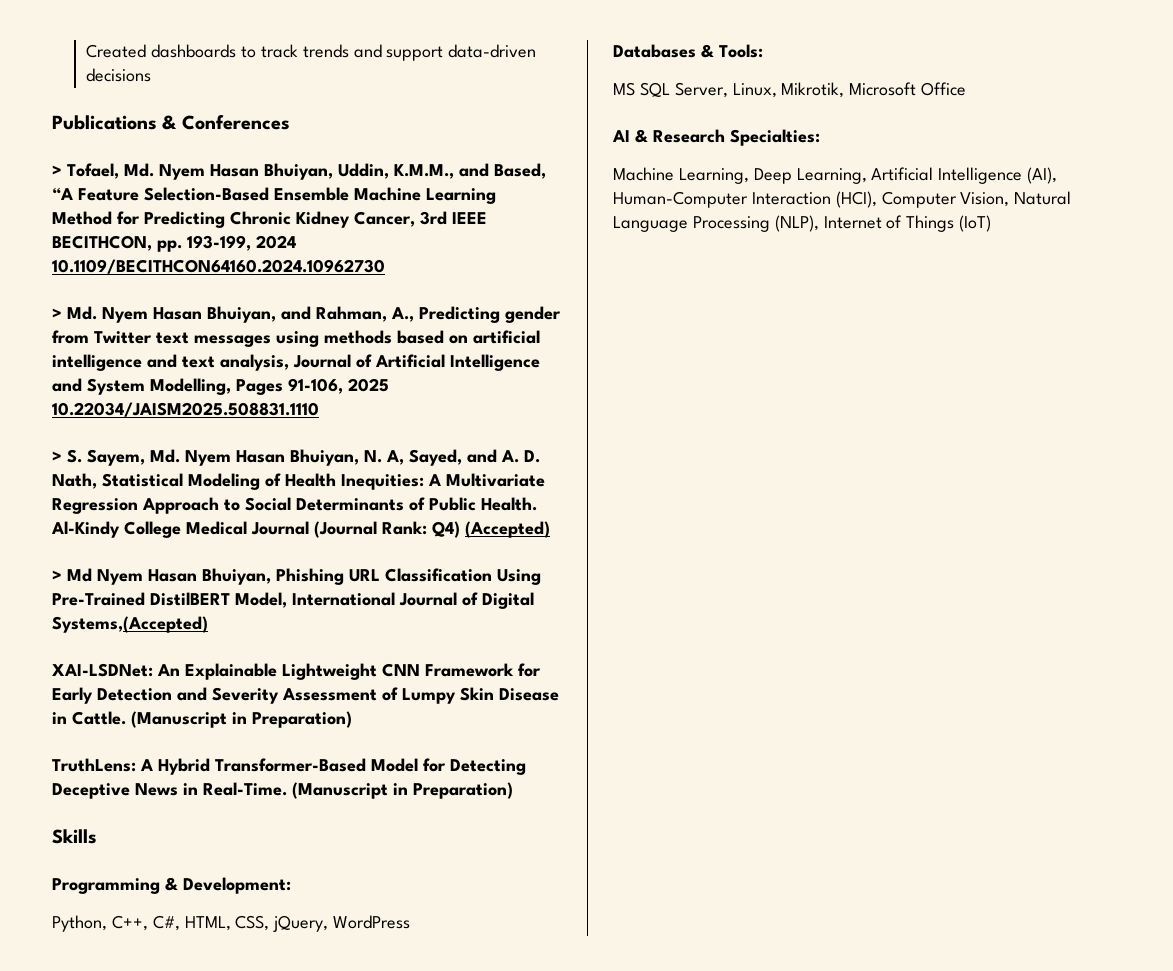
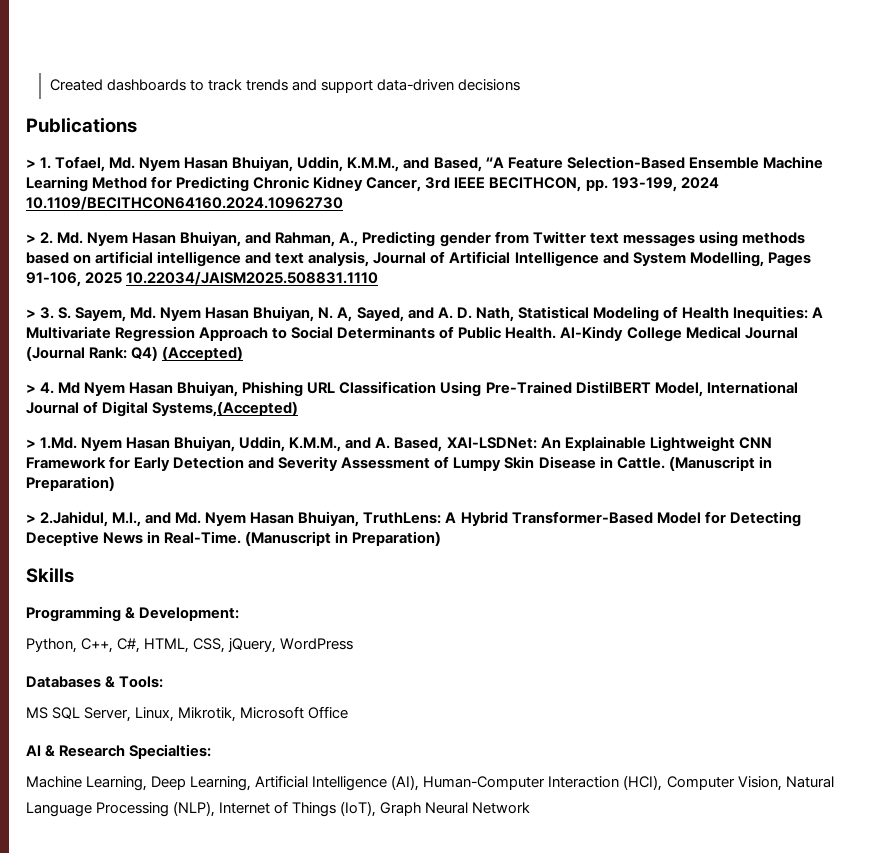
- Publications & Conferences
- > Tofael, Md. Nyem Hasan Bhuiyan, Uddin, K.M.M., and Based, “A Feature Selection-Based Ensemble Machine Learning Method for Predicting Chronic Kidney Cancer, 3rd IEEE BECITHCON, pp. 193-199, 2024 10.1109/BECITHCON64160.2024.10962730
+ Publications
+ > 1. Tofael, Md. Nyem Hasan Bhuiyan, Uddin, K.M.M., and Based, “A Feature Selection-Based Ensemble Machine Learning Method for Predicting Chronic Kidney Cancer, 3rd IEEE BECITHCON, pp. 193-199, 2024 10.1109/BECITHCON64160.2024.10962730
- > Md. Nyem Hasan Bhuiyan, and Rahman, A., Predicting gender from Twitter text messages using methods based on artificial intelligence and text analysis, Journal of Artificial Intelligence and System Modelling, Pages 91-106, 2025 10.22034/JAISM2025.508831.1110
+ > 2. Md. Nyem Hasan Bhuiyan, and Rahman, A., Predicting gender from Twitter text messages using methods based on artificial intelligence and text analysis, Journal of Artificial Intelligence and System Modelling, Pages 91-106, 2025 10.22034/JAISM2025.508831.1110
- > S. Sayem, Md. Nyem Hasan Bhuiyan, N. A, Sayed, and A. D. Nath, Statistical Modeling of Health Inequities: A Multivariate Regression Approach to Social Determinants of Public Health.
+ > 3. S. Sayem, Md. Nyem Hasan Bhuiyan, N. A, Sayed, and A. D. Nath, Statistical Modeling of Health Inequities: A Multivariate Regression Approach to Social Determinants of Public Health.
- > Md Nyem Hasan Bhuiyan, Phishing URL Classification Using Pre-Trained DistilBERT Model, International Journal of Digital Systems,(Accepted)
+ > 4. Md Nyem Hasan Bhuiyan, Phishing URL Classification Using Pre-Trained DistilBERT Model, International Journal of Digital Systems,(Accepted)
- XAI-LSDNet: An Explainable Lightweight CNN Framework for Early Detection and Severity Assessment of Lumpy Skin Disease in Cattle.
+ > 1.Md. Nyem Hasan Bhuiyan, Uddin, K.M.M., and A. Based, XAI-LSDNet: An Explainable Lightweight CNN Framework for Early Detection and Severity Assessment of Lumpy Skin Disease in Cattle.
- TruthLens: A Hybrid Transformer-Based Model for Detecting Deceptive News in Real-Time.
+ > 2.Jahidul, M.I., and Md. Nyem Hasan Bhuiyan, TruthLens: A Hybrid Transformer-Based Model for Detecting Deceptive News in Real-Time.
- Machine Learning, Deep Learning, Artificial Intelligence (AI), Human-Computer Interaction (HCI), Computer Vision, Natural Language Processing (NLP), Internet of Things (IoT)
+ Machine Learning, Deep Learning, Artificial Intelligence (AI), Human-Computer Interaction (HCI), Computer Vision, Natural Language Processing (NLP), Internet of Things (IoT), Graph Neural Network

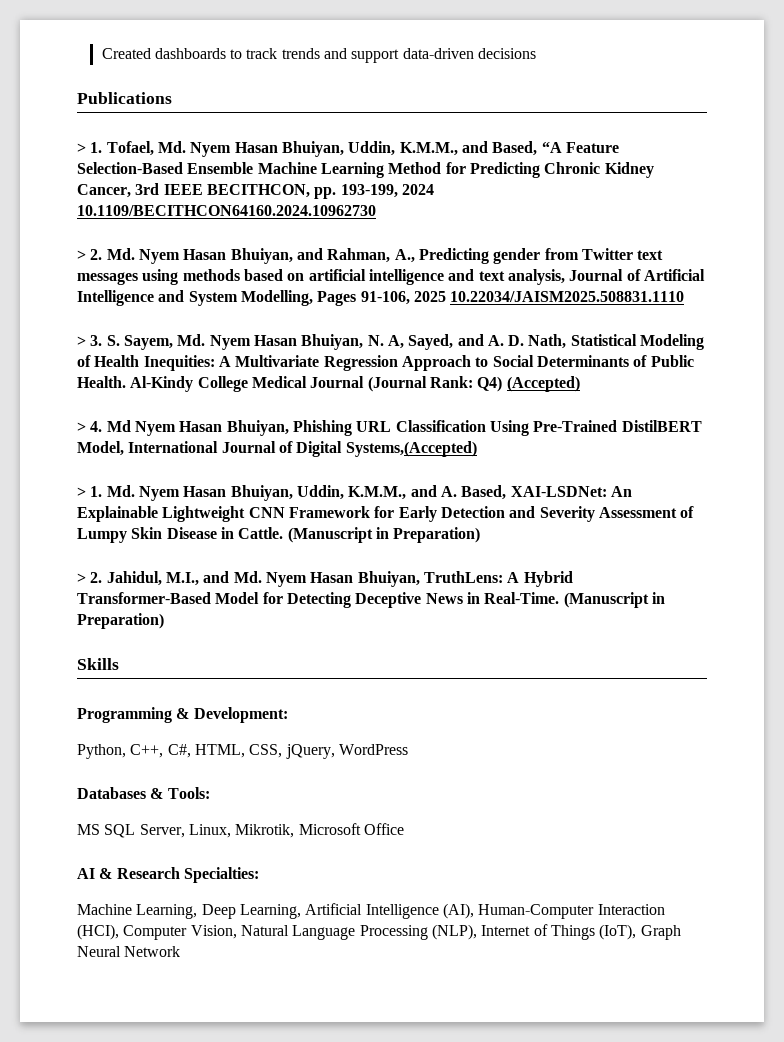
- > 1.Md. Nyem Hasan Bhuiyan, Uddin, K.M.M., and A. Based, XAI-LSDNet: An Explainable Lightweight CNN Framework for Early Detection and Severity Assessment of Lumpy Skin Disease in Cattle.
+ > 1. Md. Nyem Hasan Bhuiyan, Uddin, K.M.M., and A. Based, XAI-LSDNet: An Explainable Lightweight CNN Framework for Early Detection and Severity Assessment of Lumpy Skin Disease in Cattle.
- > 2.Jahidul, M.I., and Md. Nyem Hasan Bhuiyan, TruthLens: A Hybrid Transformer-Based Model for Detecting Deceptive News in Real-Time.
+ > 2. Jahidul, M.I., and Md. Nyem Hasan Bhuiyan, TruthLens: A Hybrid Transformer-Based Model for Detecting Deceptive News in Real-Time.

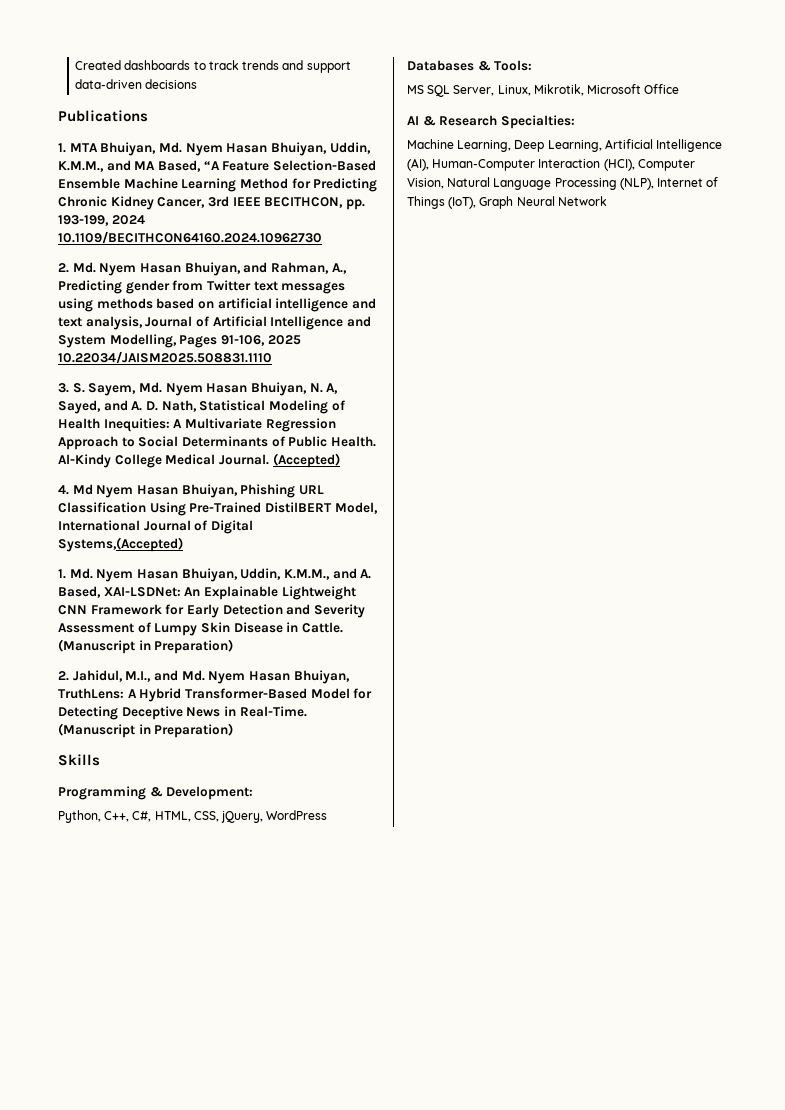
- > 1. Tofael, Md. Nyem Hasan Bhuiyan, Uddin, K.M.M., and Based, “A Feature Selection-Based Ensemble Machine Learning Method for Predicting Chronic Kidney Cancer, 3rd IEEE BECITHCON, pp. 193-199, 2024 10.1109/BECITHCON64160.2024.10962730
+ 1. MTA Bhuiyan, Md. Nyem Hasan Bhuiyan, Uddin, K.M.M., and MA Based, “A Feature Selection-Based Ensemble Machine Learning Method for Predicting Chronic Kidney Cancer, 3rd IEEE BECITHCON, pp. 193-199, 2024 10.1109/BECITHCON64160.2024.10962730
- > 2. Md. Nyem Hasan Bhuiyan, and Rahman, A., Predicting gender from Twitter text messages using methods based on artificial intelligence and text analysis, Journal of Artificial Intelligence and System Modelling, Pages 91-106, 2025 10.22034/JAISM2025.508831.1110
+ 2. Md. Nyem Hasan Bhuiyan, and Rahman, A., Predicting gender from Twitter text messages using methods based on artificial intelligence and text analysis, Journal of Artificial Intelligence and System Modelling, Pages 91-106, 2025 10.22034/JAISM2025.508831.1110
- > 3. S. Sayem, Md. Nyem Hasan Bhuiyan, N. A, Sayed, and A. D. Nath, Statistical Modeling of Health Inequities: A Multivariate Regression Approach to Social Determinants of Public Health.
+ 3. S. Sayem, Md. Nyem Hasan Bhuiyan, N. A, Sayed, and A. D. Nath, Statistical Modeling of Health Inequities: A Multivariate Regression Approach to Social Determinants of Public Health.
- Al-Kindy College Medical Journal (Journal Rank: Q4) (Accepted)
+ Al-Kindy College Medical Journal. (Accepted)
- > 4. Md Nyem Hasan Bhuiyan, Phishing URL Classification Using Pre-Trained DistilBERT Model, International Journal of Digital Systems,(Accepted)
+ 4. Md Nyem Hasan Bhuiyan, Phishing URL Classification Using Pre-Trained DistilBERT Model, International Journal of Digital Systems,(Accepted)
- > 1. Md. Nyem Hasan Bhuiyan, Uddin, K.M.M., and A. Based, XAI-LSDNet: An Explainable Lightweight CNN Framework for Early Detection and Severity Assessment of Lumpy Skin Disease in Cattle.
+ 1. Md. Nyem Hasan Bhuiyan, Uddin, K.M.M., and A. Based, XAI-LSDNet: An Explainable Lightweight CNN Framework for Early Detection and Severity Assessment of Lumpy Skin Disease in Cattle.
- > 2. Jahidul, M.I., and Md. Nyem Hasan Bhuiyan, TruthLens: A Hybrid Transformer-Based Model for Detecting Deceptive News in Real-Time.
+ 2. Jahidul, M.I., and Md. Nyem Hasan Bhuiyan, TruthLens: A Hybrid Transformer-Based Model for Detecting Deceptive News in Real-Time.

